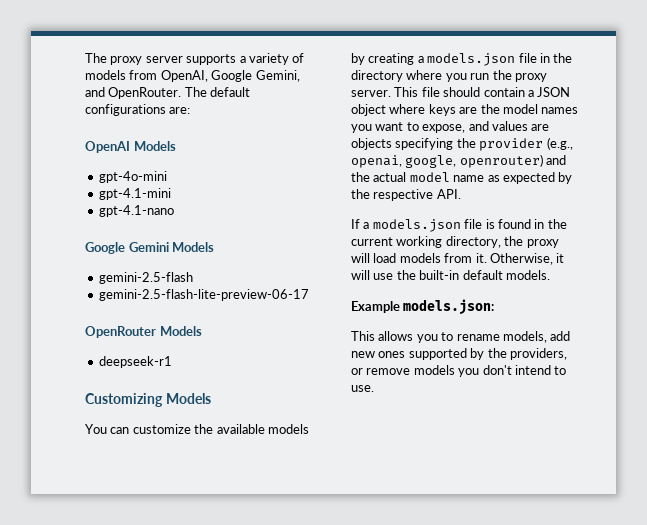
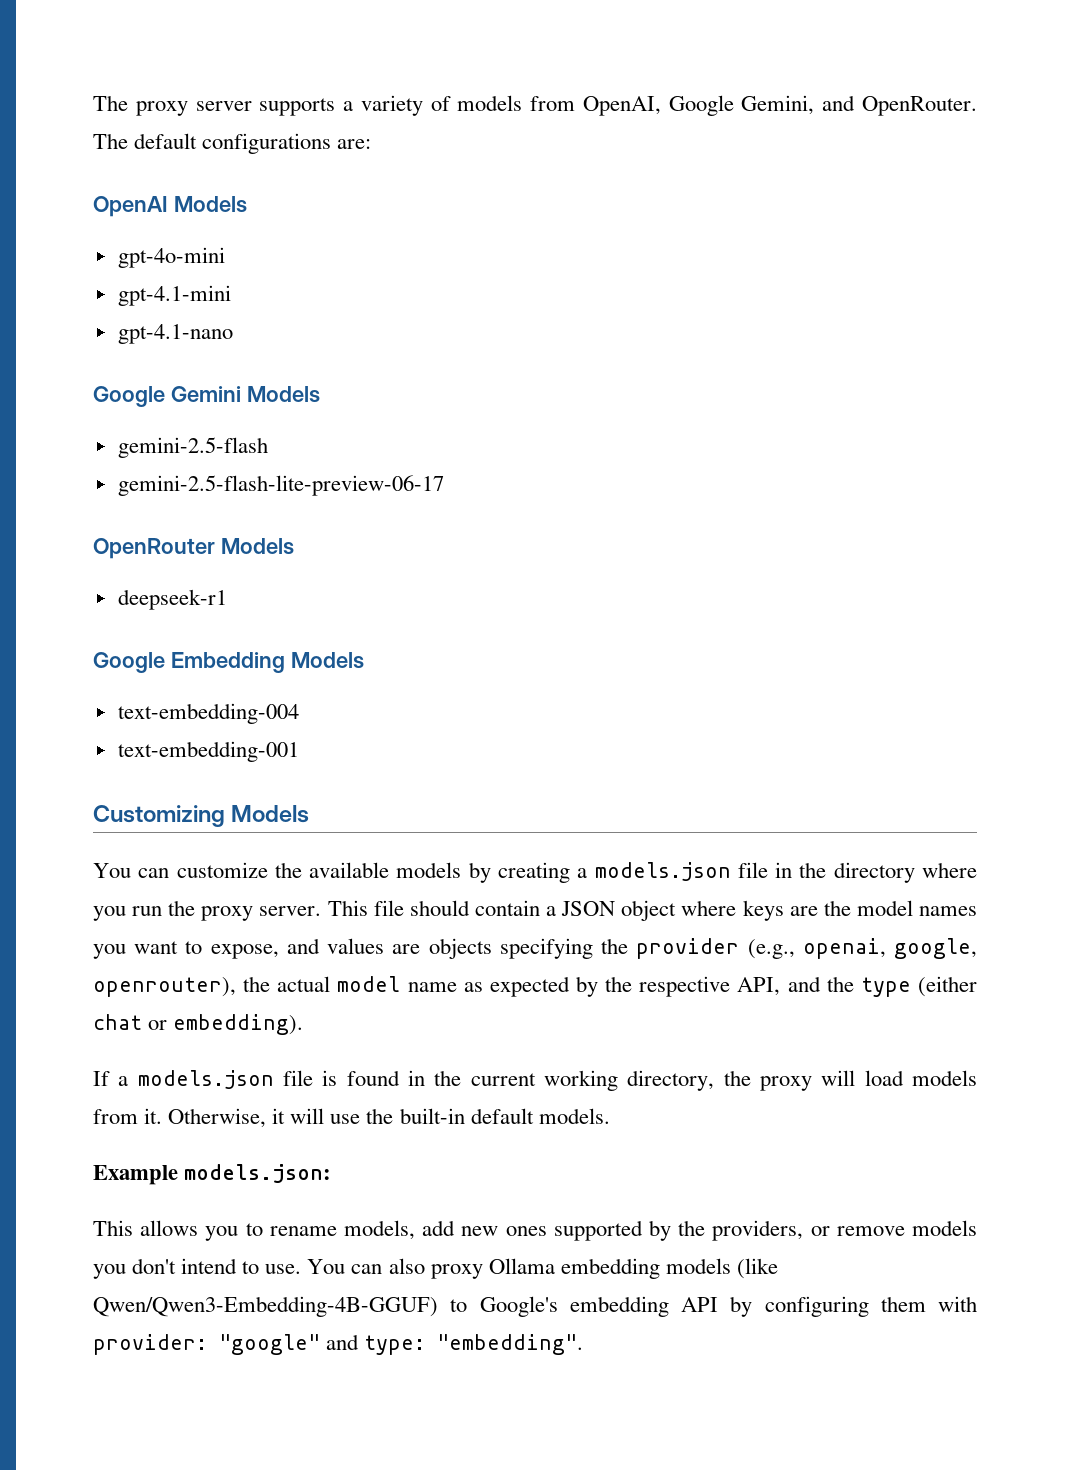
+ Google Embedding Models
+ text-embedding-004
+ text-embedding-001
- This file should contain a JSON object where keys are the model names you want to expose, and values are objects specifying the provider (e.g., openai, google, openrouter) and the actual model name as expected by the respective API.
+ This file should contain a JSON object where keys are the model names you want to expose, and values are objects specifying the provider (e.g., openai, google, openrouter), the actual model name as expected by the respective API, and the type (either chat or embedding).
+ You can also proxy Ollama embedding models (like Qwen/Qwen3-Embedding-4B-GGUF) to Google's embedding API by configuring them with provider: "google" and type: "embedding".

